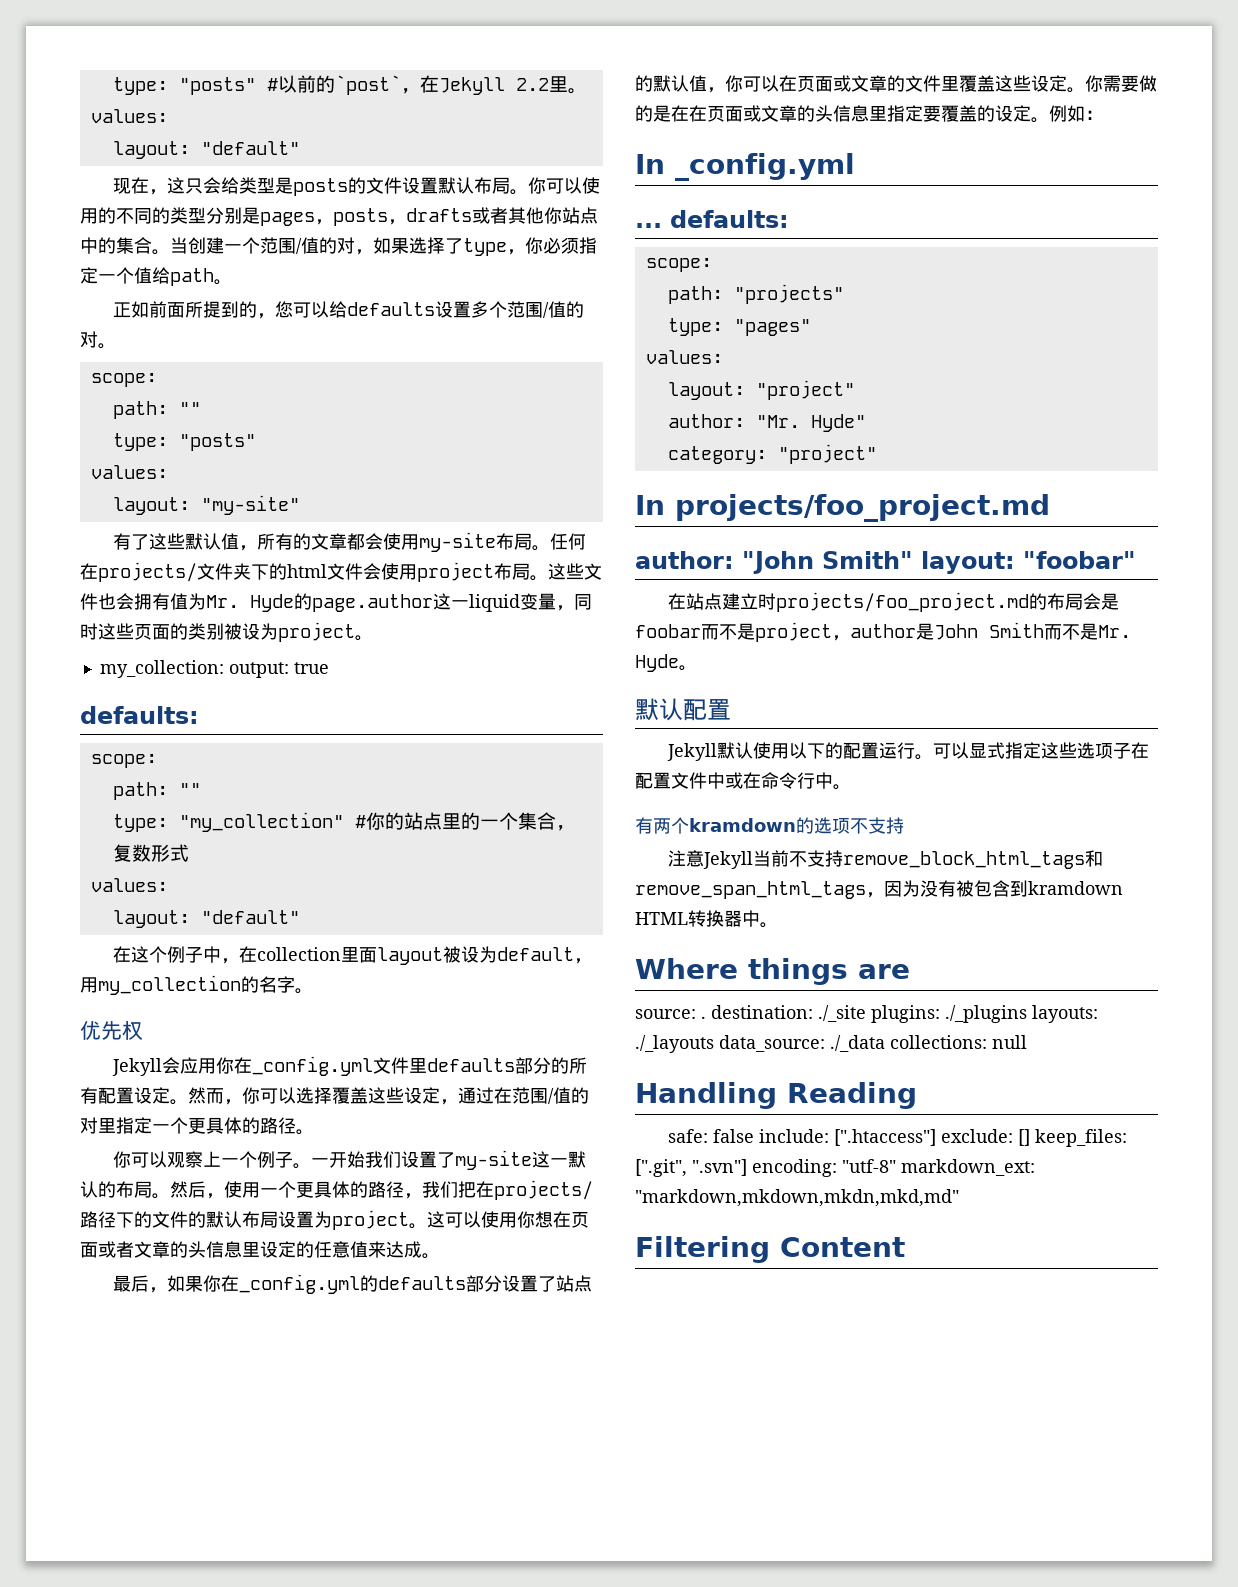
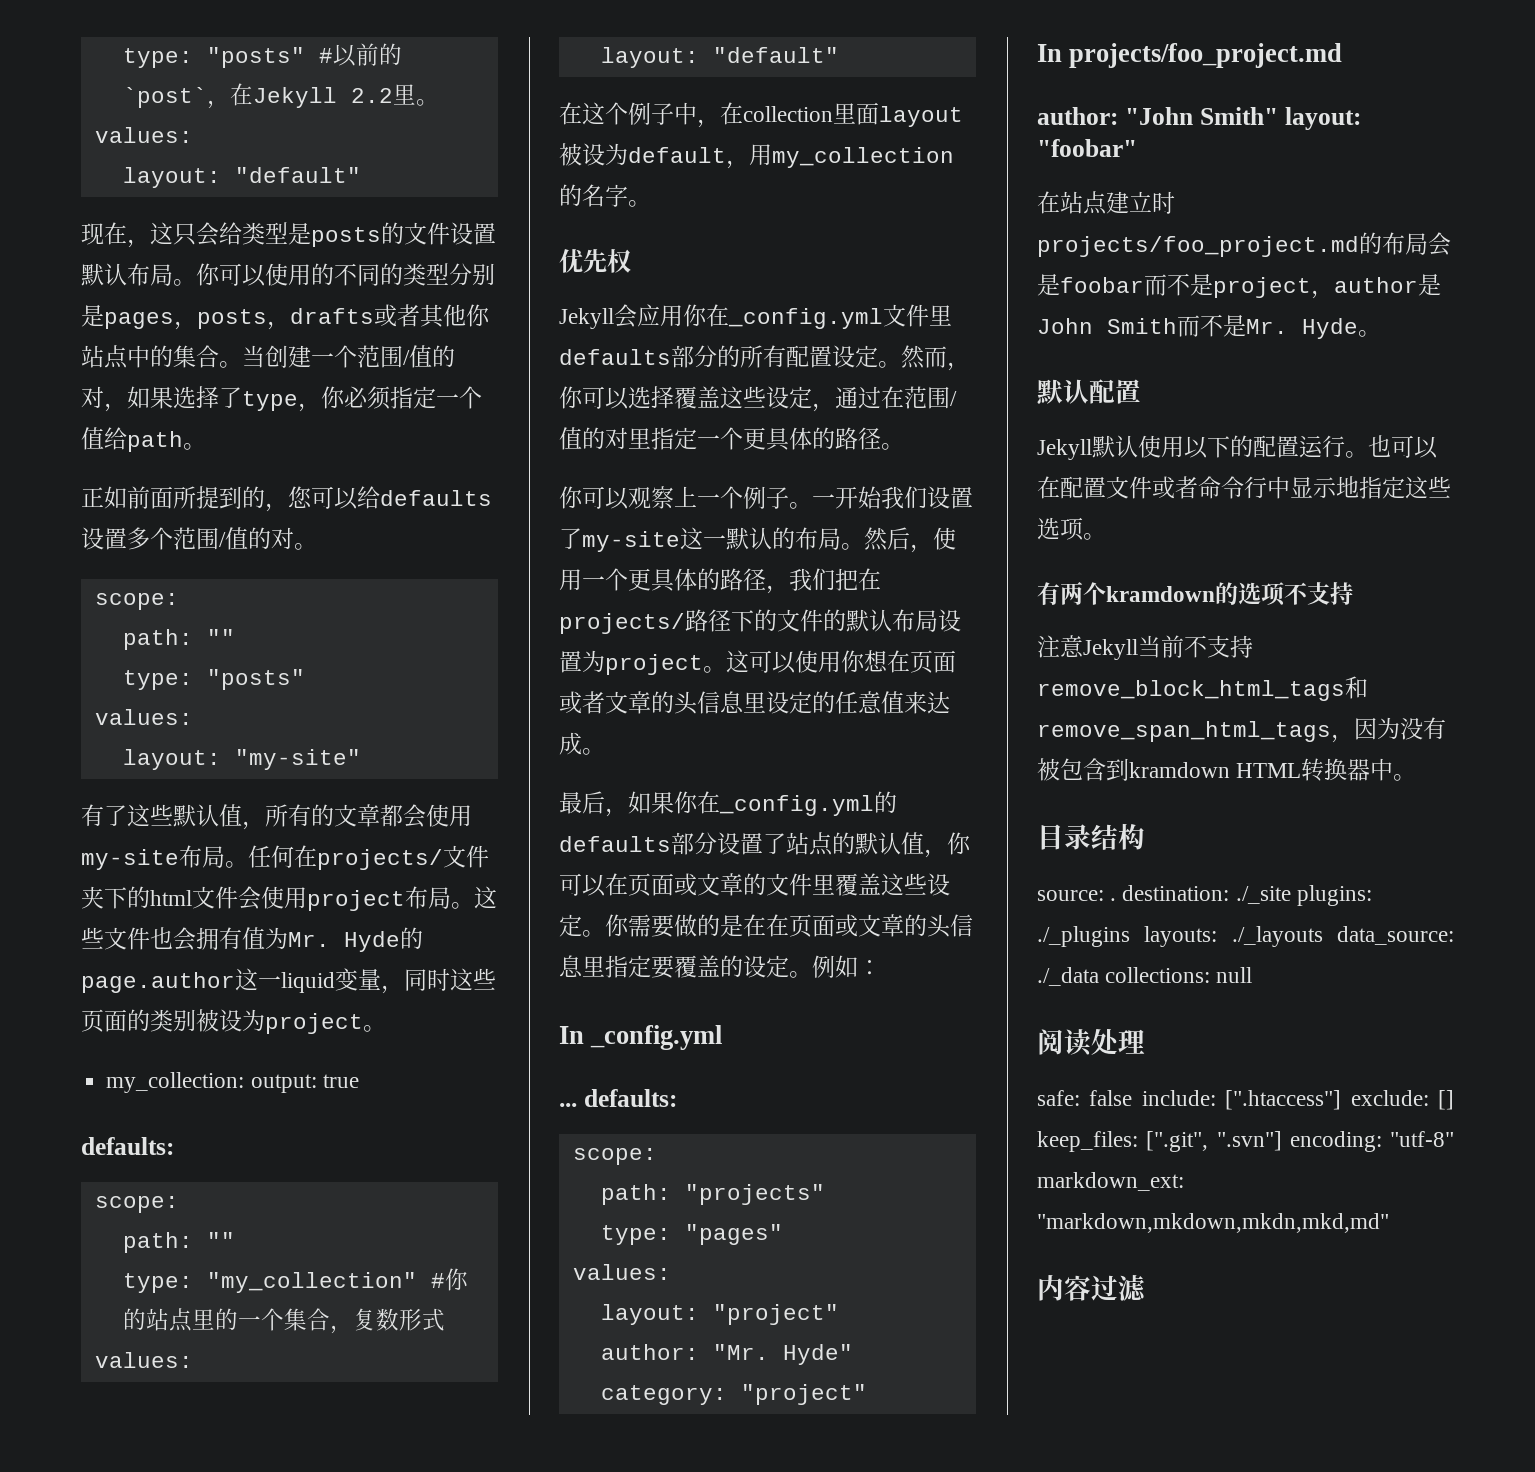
- 可以显式指定这些选项子在配置文件中或在命令行中。
+ 也可以在配置文件或者命令行中显示地指定这些选项。
- Where things are
+ 目录结构
- Handling Reading
+ 阅读处理
- Filtering Content
+ 内容过滤

